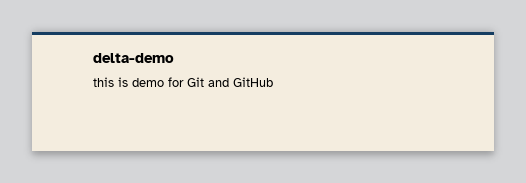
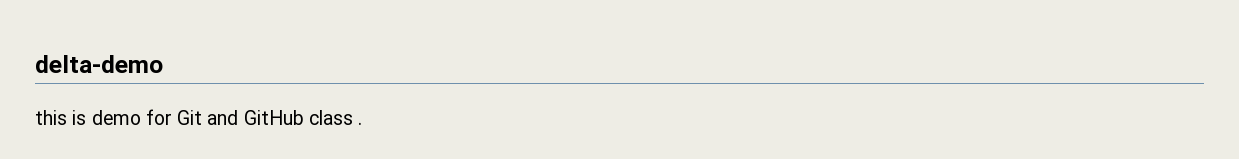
- this is demo for Git and GitHub
+ this is demo for Git and GitHub class .

